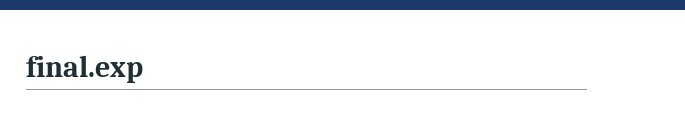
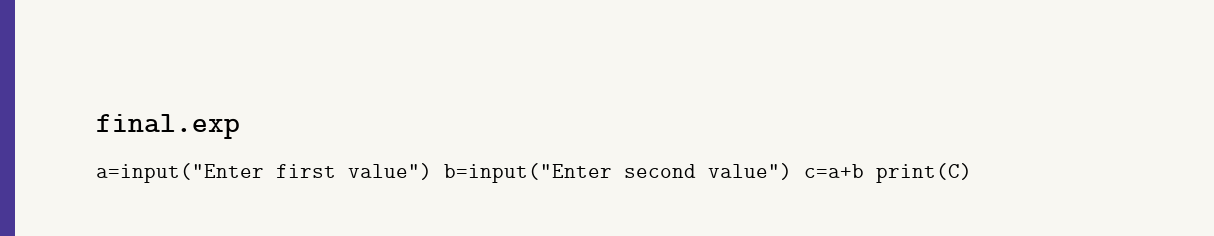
+ a=input("Enter first value") b=input("Enter second value") c=a+b print(C)

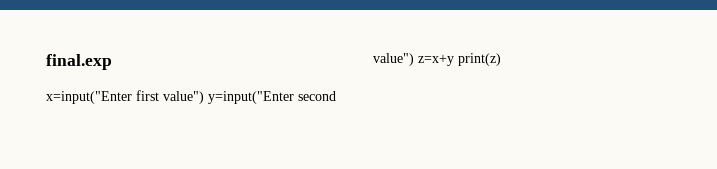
- a=input("Enter first value") b=input("Enter second value") c=a+b print(C)
+ x=input("Enter first value") y=input("Enter second value") z=x+y print(z)

